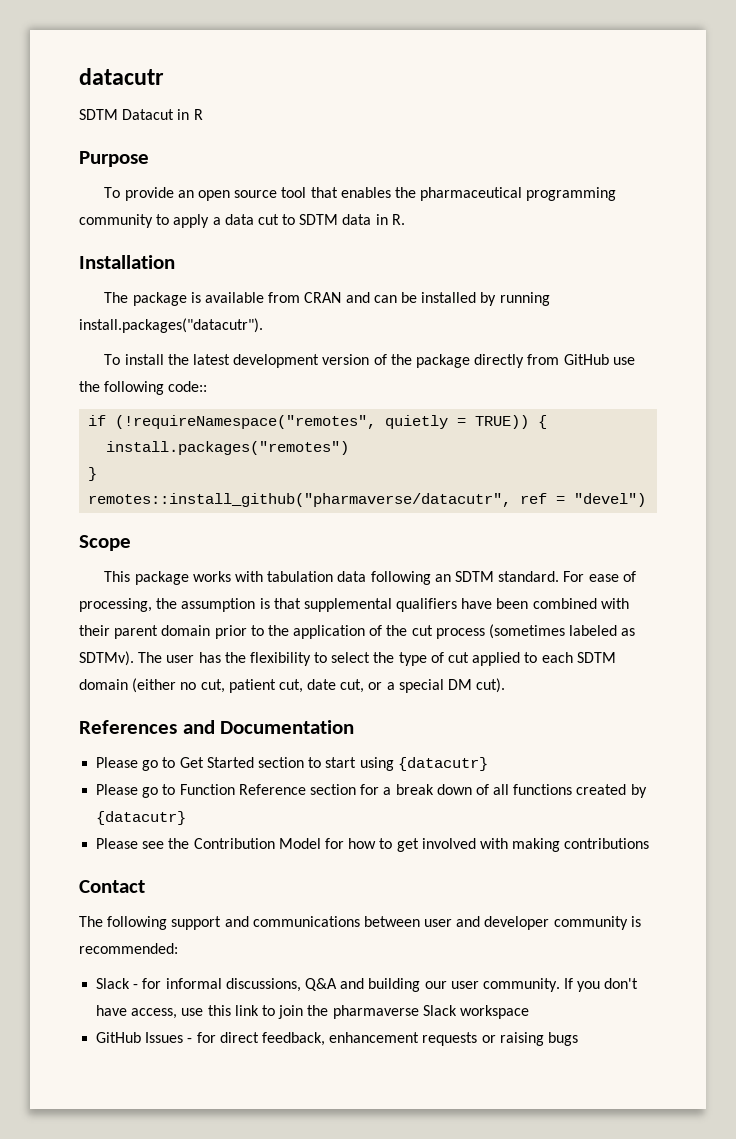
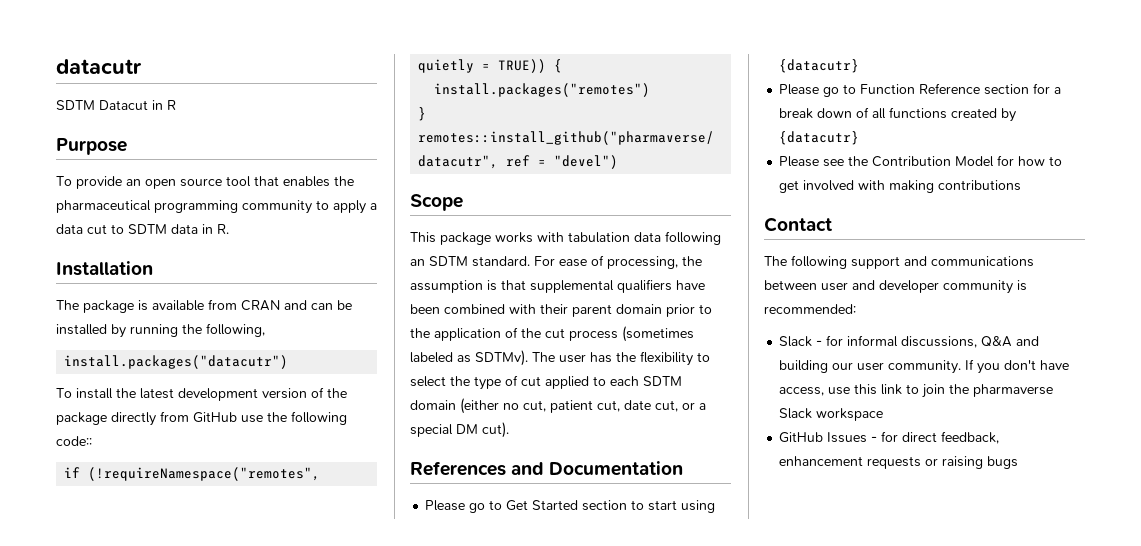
- The package is available from CRAN and can be installed by running install.packages("datacutr").
+ The package is available from CRAN and can be installed by running the following,
+ install.packages("datacutr")

